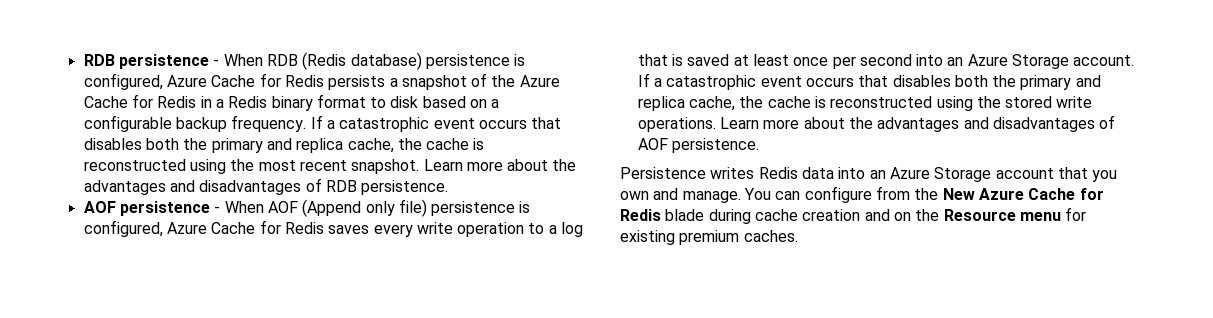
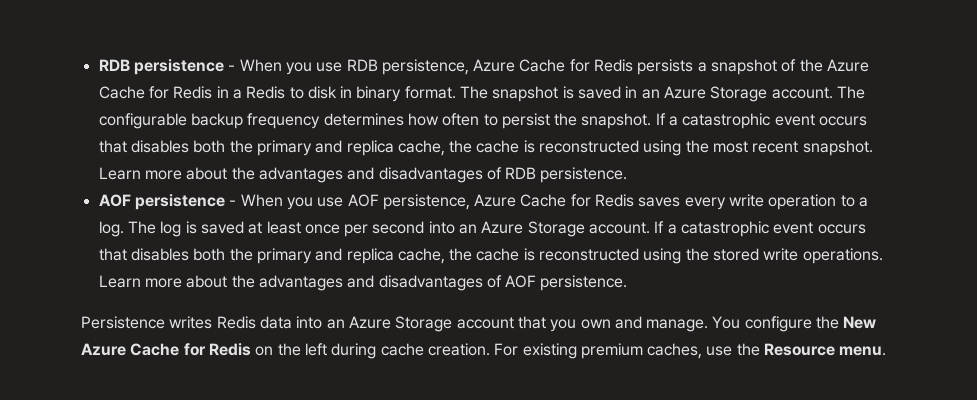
- RDB persistence - When RDB (Redis database) persistence is configured, Azure Cache for Redis persists a snapshot of the Azure Cache for Redis in a Redis binary format to disk based on a configurable backup frequency.
+ RDB persistence - When you use RDB persistence, Azure Cache for Redis persists a snapshot of the Azure Cache for Redis in a Redis to disk in binary format. The snapshot is saved in an Azure Storage account. The configurable backup frequency determines how often to persist the snapshot.
- AOF persistence - When AOF (Append only file) persistence is configured, Azure Cache for Redis saves every write operation to a log that is saved at least once per second into an Azure Storage account.
+ AOF persistence - When you use AOF persistence, Azure Cache for Redis saves every write operation to a log. The log is saved at least once per second into an Azure Storage account.
- You can configure from the New Azure Cache for Redis blade during cache creation and on the Resource menu for existing premium caches.
+ You configure the New Azure Cache for Redis on the left during cache creation. For existing premium caches, use the Resource menu.

